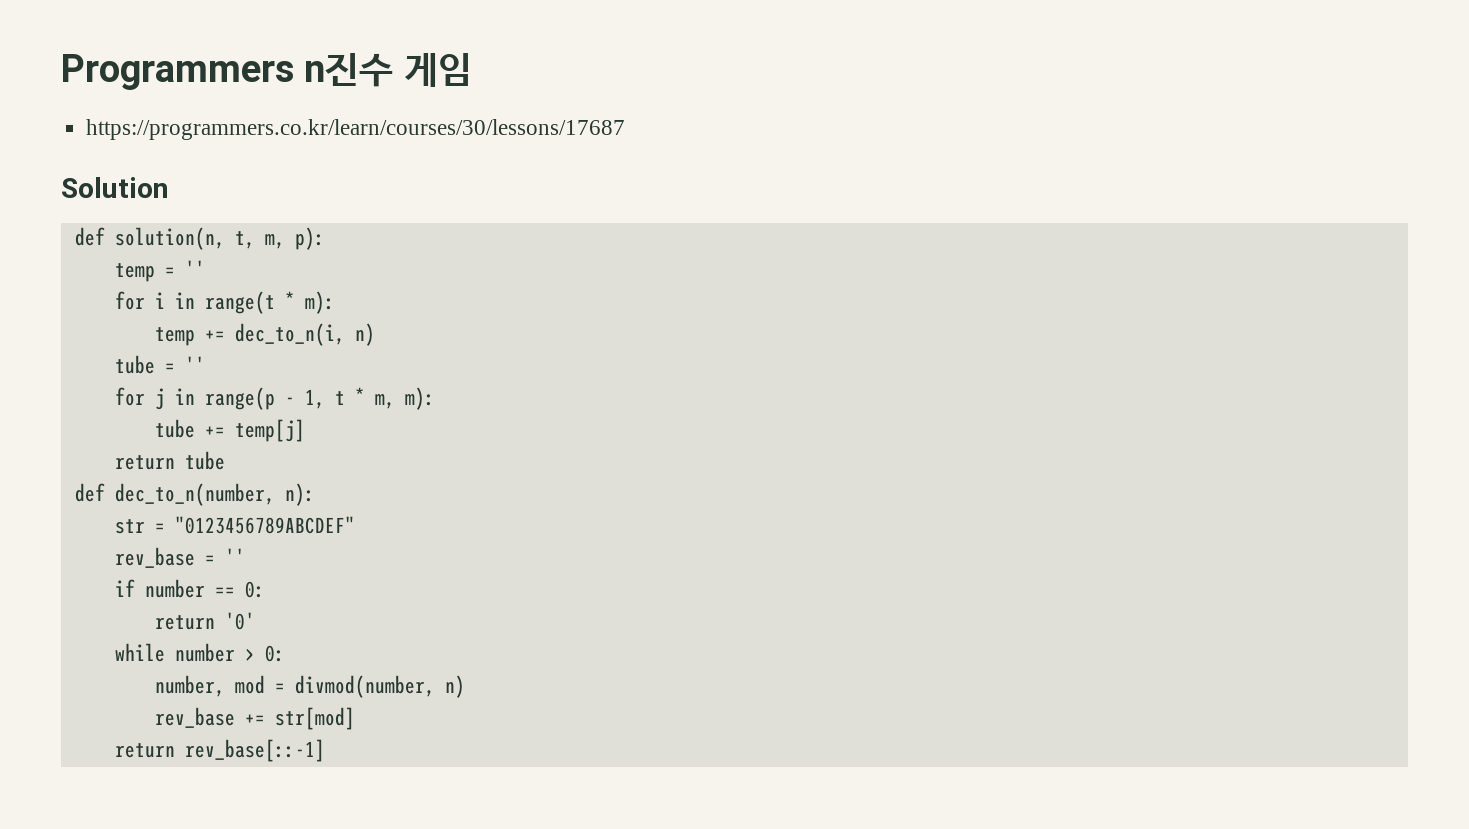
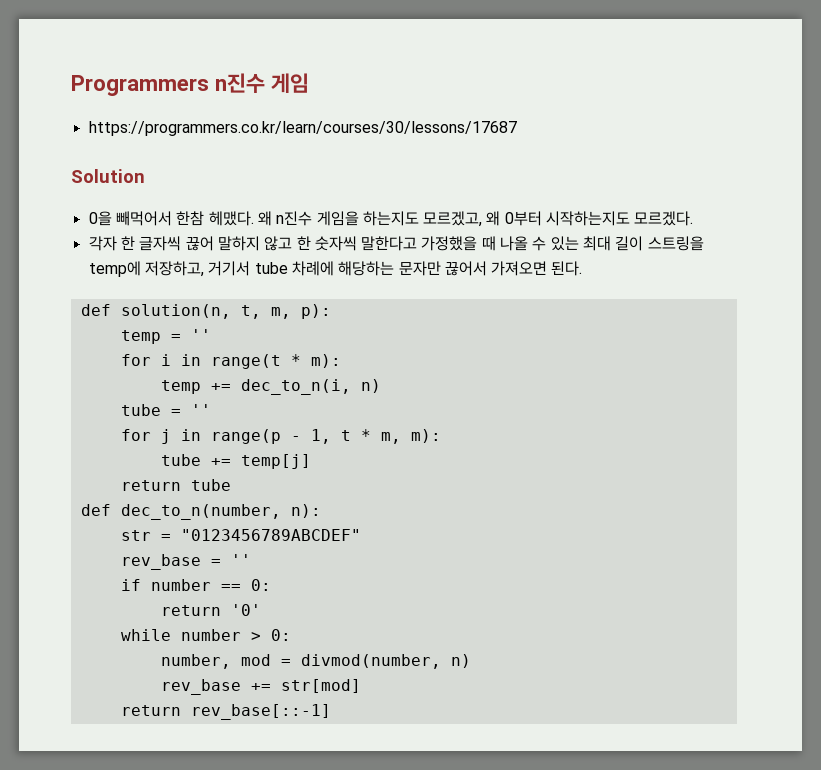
+ 0을 빼먹어서 한참 헤맸다. 왜 n진수 게임을 하는지도 모르겠고, 왜 0부터 시작하는지도 모르겠다.
+ 각자 한 글자씩 끊어 말하지 않고 한 숫자씩 말한다고 가정했을 때 나올 수 있는 최대 길이 스트링을 temp에 저장하고, 거기서 tube 차례에 해당하는 문자만 끊어서 가져오면 된다.

